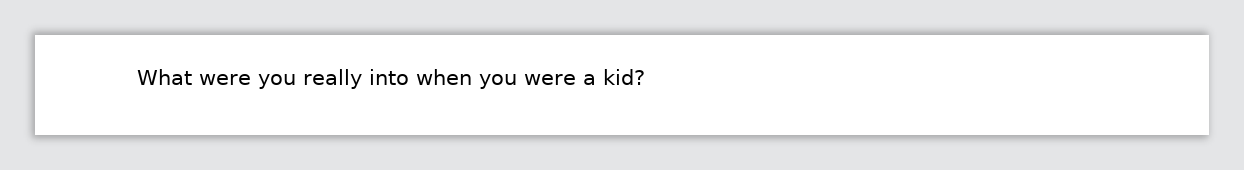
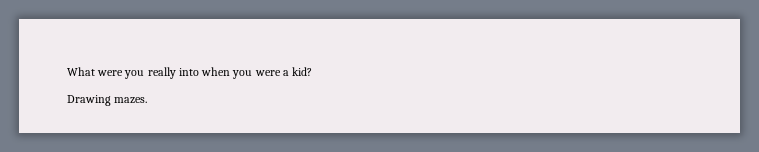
+ Drawing mazes.

